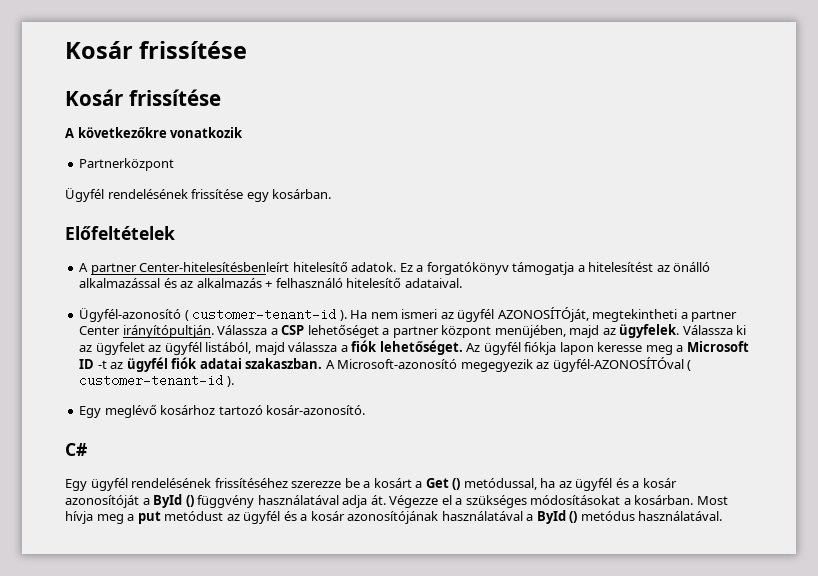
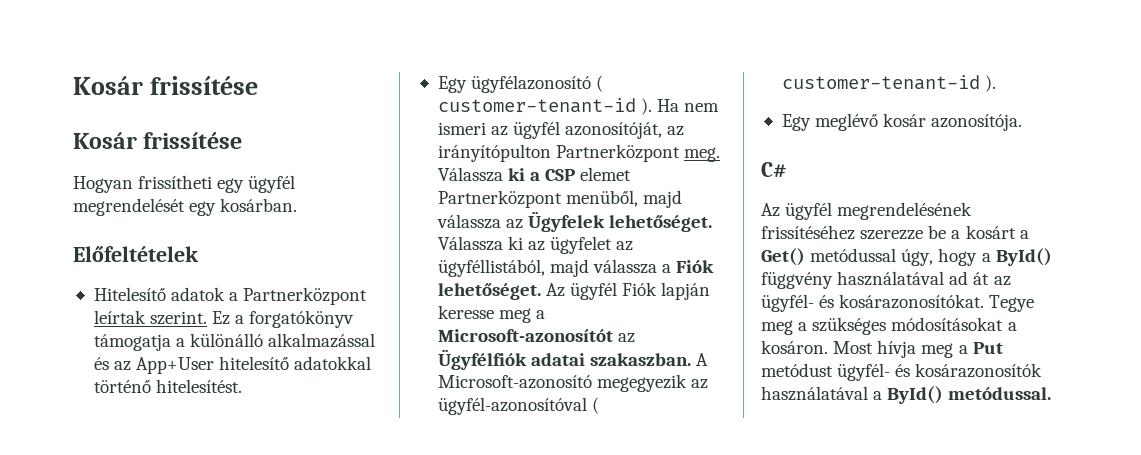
- A következőkre vonatkozik
- Partnerközpont
- Ügyfél rendelésének frissítése egy kosárban.
+ Hogyan frissítheti egy ügyfél megrendelését egy kosárban.
  Előfeltételek
- A partner Center-hitelesítésbenleírt hitelesítő adatok.
+ Hitelesítő adatok a Partnerközpont leírtak szerint.
- Ez a forgatókönyv támogatja a hitelesítést az önálló alkalmazással és az alkalmazás + felhasználó hitelesítő adataival.
- Ügyfél-azonosító ( customer-tenant-id ).
+ Ez a forgatókönyv támogatja a különálló alkalmazással és az App+User hitelesítő adatokkal történő hitelesítést.
+ Egy ügyfélazonosító ( customer-tenant-id ).
- Ha nem ismeri az ügyfél AZONOSÍTÓját, megtekintheti a partner Center irányítópultján. Válassza a CSP lehetőséget a partner központ menüjében, majd az ügyfelek.
+ Ha nem ismeri az ügyfél azonosítóját, az irányítópulton Partnerközpont meg. Válassza ki a CSP elemet Partnerközpont menüből, majd válassza az Ügyfelek lehetőséget.
- Válassza ki az ügyfelet az ügyfél listából, majd válassza a fiók lehetőséget.
+ Válassza ki az ügyfelet az ügyféllistából, majd válassza a Fiók lehetőséget.
- Az ügyfél fiókja lapon keresse meg a Microsoft ID -t az ügyfél fiók adatai szakaszban.
+ Az ügyfél Fiók lapján keresse meg a Microsoft-azonosítót az Ügyfélfiók adatai szakaszban.
- A Microsoft-azonosító megegyezik az ügyfél-AZONOSÍTÓval ( customer-tenant-id ).
+ A Microsoft-azonosító megegyezik az ügyfél-azonosítóval ( customer-tenant-id ).
- Egy meglévő kosárhoz tartozó kosár-azonosító.
+ Egy meglévő kosár azonosítója.
  C#
- Egy ügyfél rendelésének frissítéséhez szerezze be a kosárt a Get () metódussal, ha az ügyfél és a kosár azonosítóját a ById () függvény használatával adja át. Végezze el a szükséges módosításokat a kosárban.
+ Az ügyfél megrendelésének frissítéséhez szerezze be a kosárt a Get() metódussal úgy, hogy a ById() függvény használatával ad át az ügyfél- és kosárazonosítókat. Tegye meg a szükséges módosításokat a kosáron.
- Most hívja meg a put metódust az ügyfél és a kosár azonosítójának használatával a ById () metódus használatával.
+ Most hívja meg a Put metódust ügyfél- és kosárazonosítók használatával a ById() metódussal.

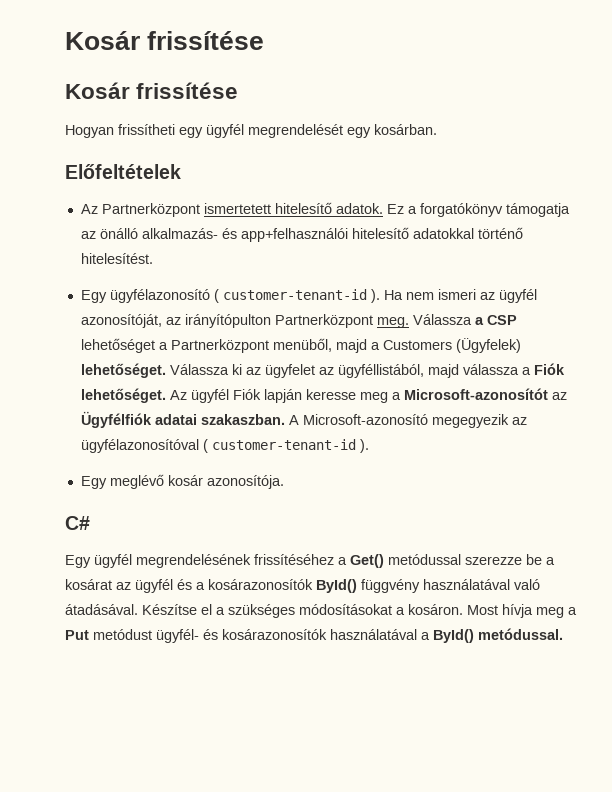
- Hitelesítő adatok a Partnerközpont leírtak szerint. Ez a forgatókönyv támogatja a különálló alkalmazással és az App+User hitelesítő adatokkal történő hitelesítést.
+ Az Partnerközpont ismertetett hitelesítő adatok. Ez a forgatókönyv támogatja az önálló alkalmazás- és app+felhasználói hitelesítő adatokkal történő hitelesítést.
- Válassza ki a CSP elemet Partnerközpont menüből, majd válassza az Ügyfelek lehetőséget.
+ Válassza a CSP lehetőséget a Partnerközpont menüből, majd a Customers (Ügyfelek) lehetőséget.
- A Microsoft-azonosító megegyezik az ügyfél-azonosítóval ( customer-tenant-id ).
+ A Microsoft-azonosító megegyezik az ügyfélazonosítóval ( customer-tenant-id ).
- Az ügyfél megrendelésének frissítéséhez szerezze be a kosárt a Get() metódussal úgy, hogy a ById() függvény használatával ad át az ügyfél- és kosárazonosítókat. Tegye meg a szükséges módosításokat a kosáron.
+ Egy ügyfél megrendelésének frissítéséhez a Get() metódussal szerezze be a kosárat az ügyfél és a kosárazonosítók ById() függvény használatával való átadásával. Készítse el a szükséges módosításokat a kosáron.

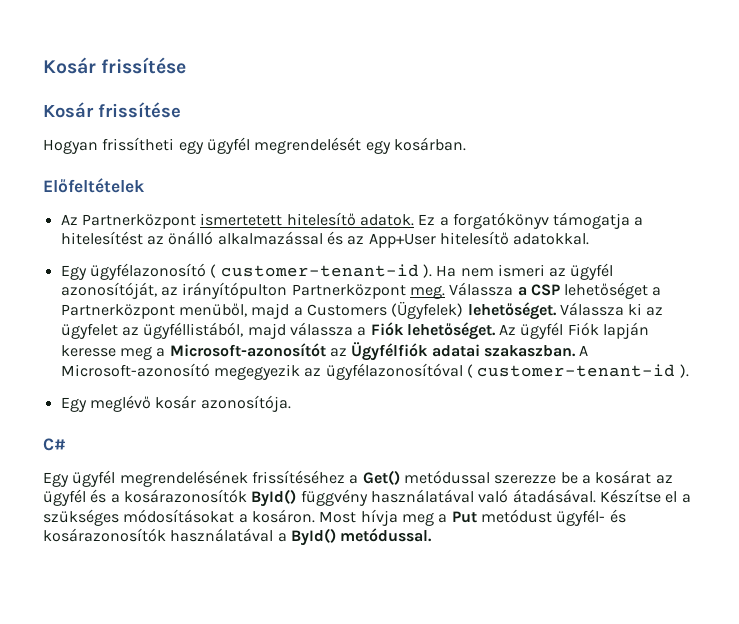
- Ez a forgatókönyv támogatja az önálló alkalmazás- és app+felhasználói hitelesítő adatokkal történő hitelesítést.
+ Ez a forgatókönyv támogatja a hitelesítést az önálló alkalmazással és az App+User hitelesítő adatokkal.

